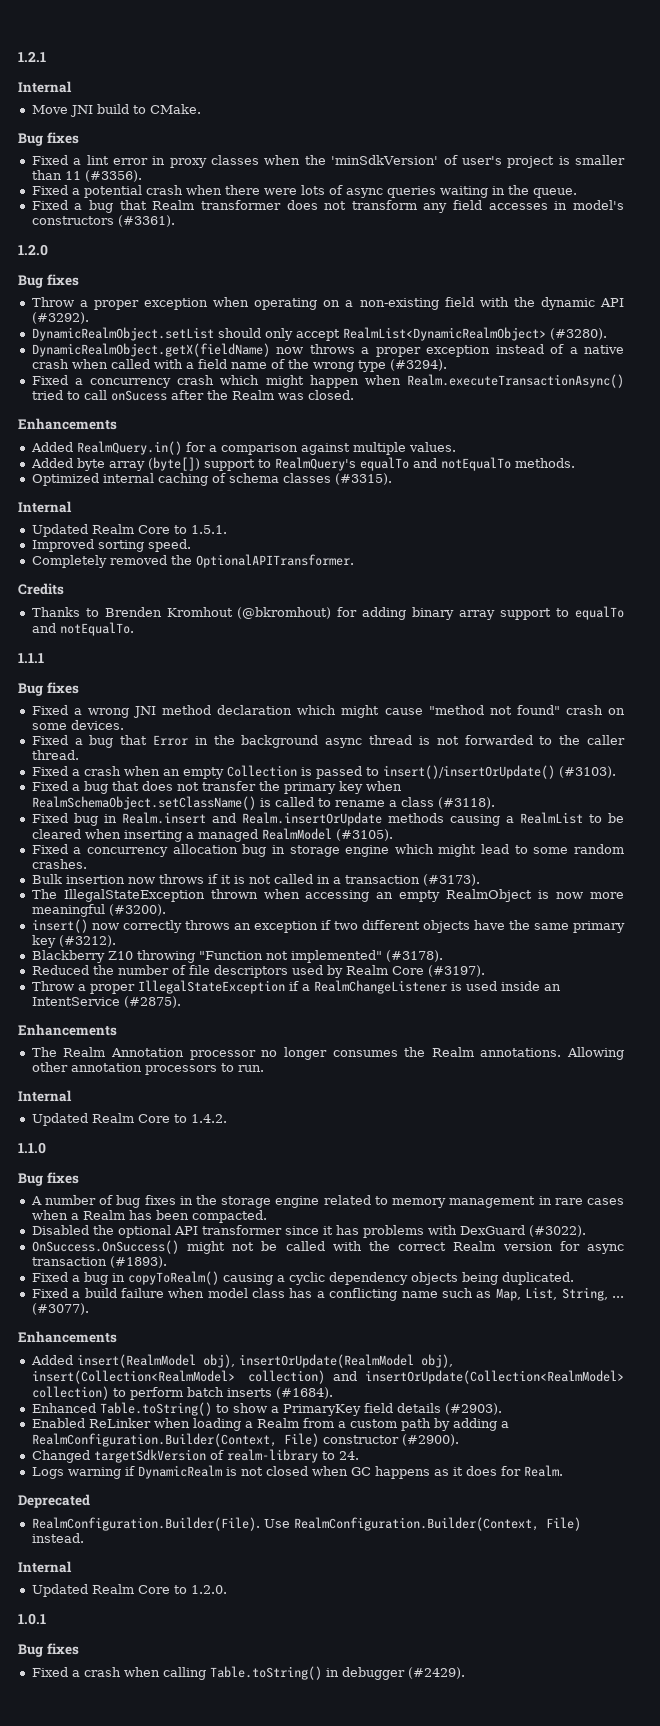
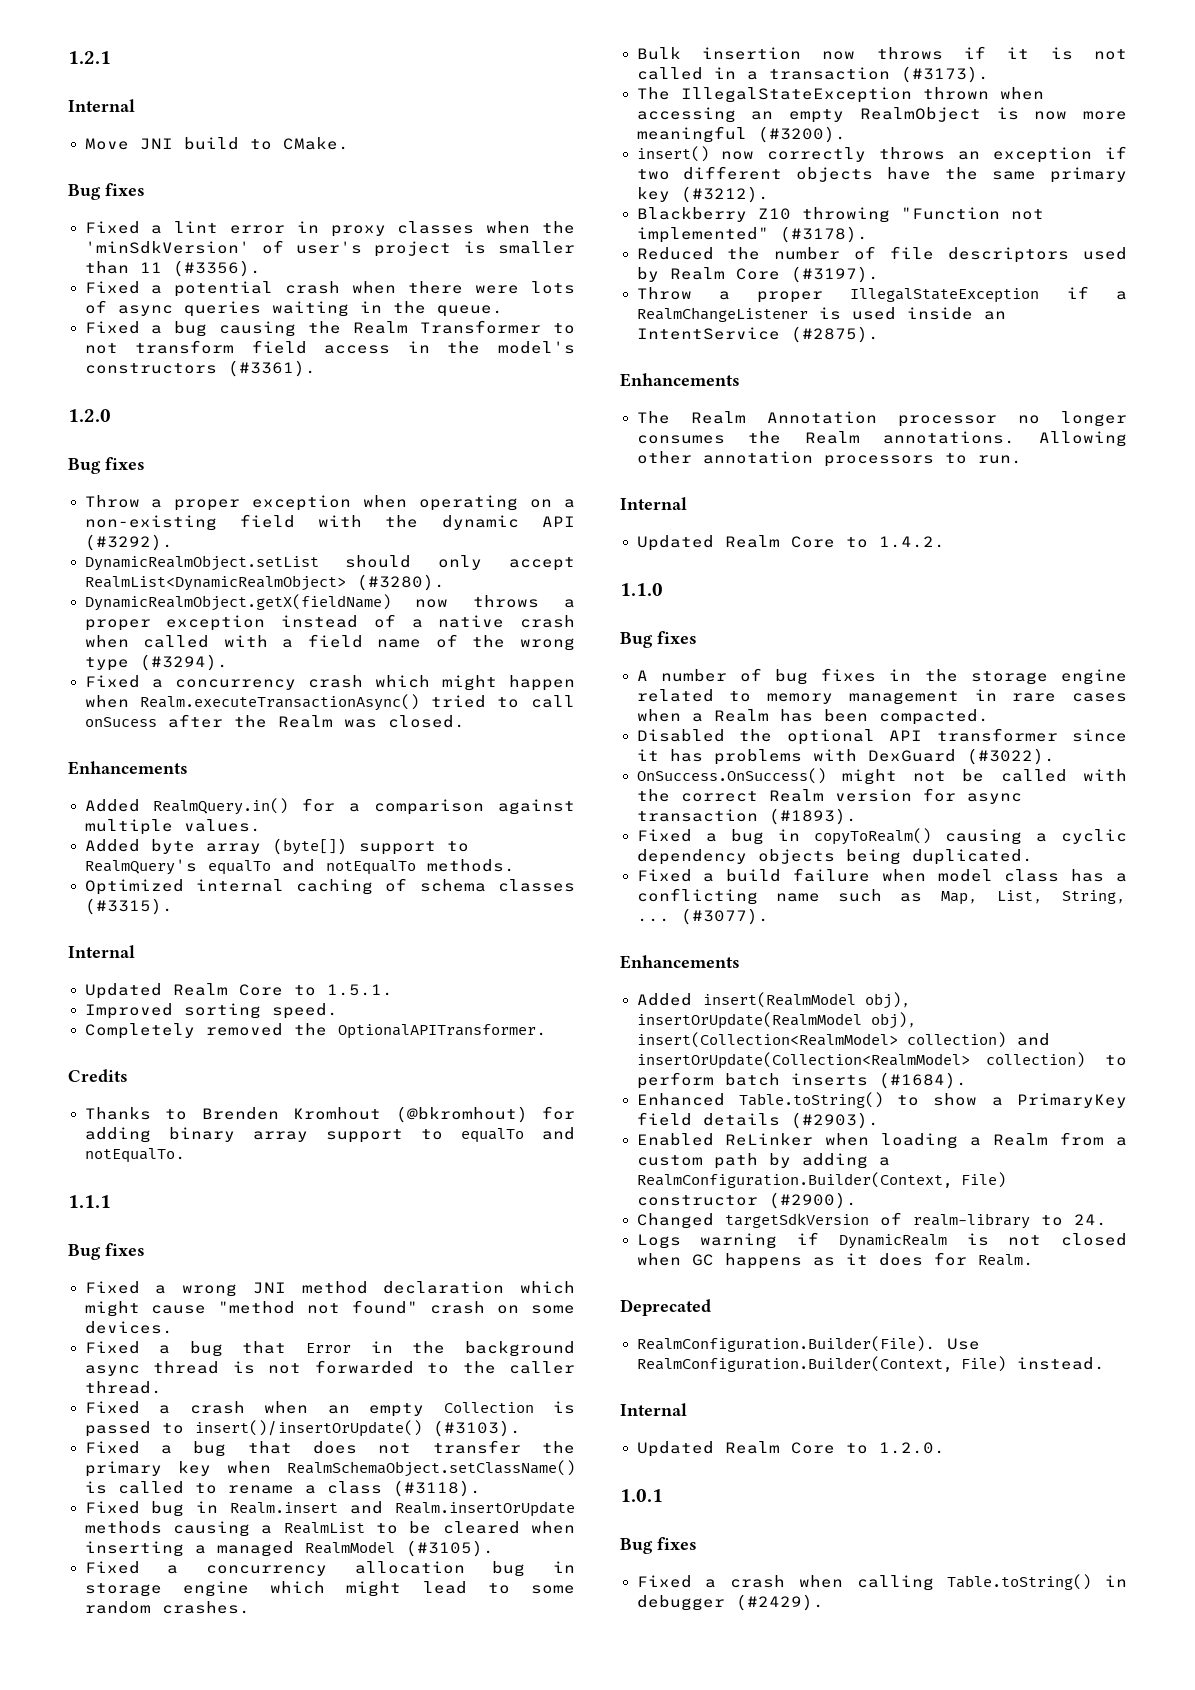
- Fixed a bug that Realm transformer does not transform any field accesses in model's constructors (#3361).
+ Fixed a bug causing the Realm Transformer to not transform field access in the model's constructors (#3361).

